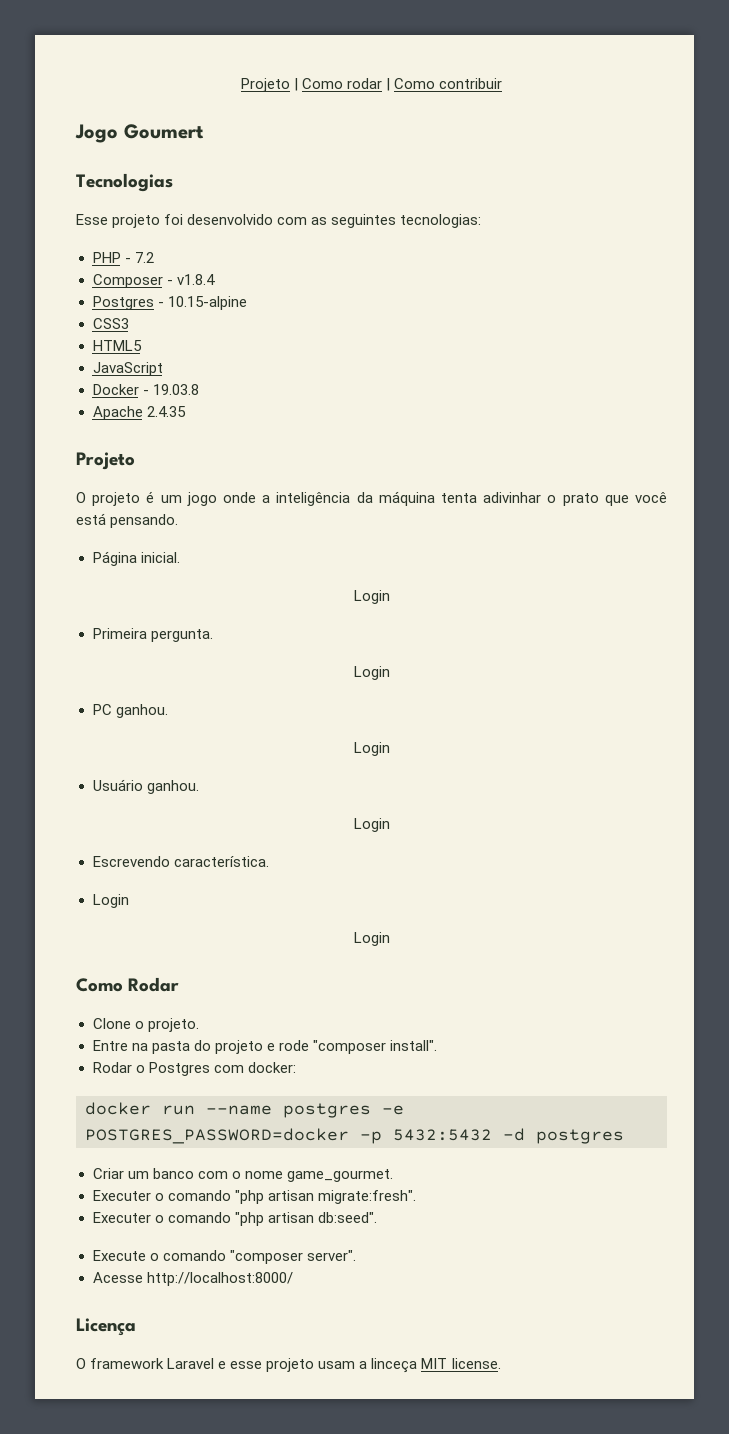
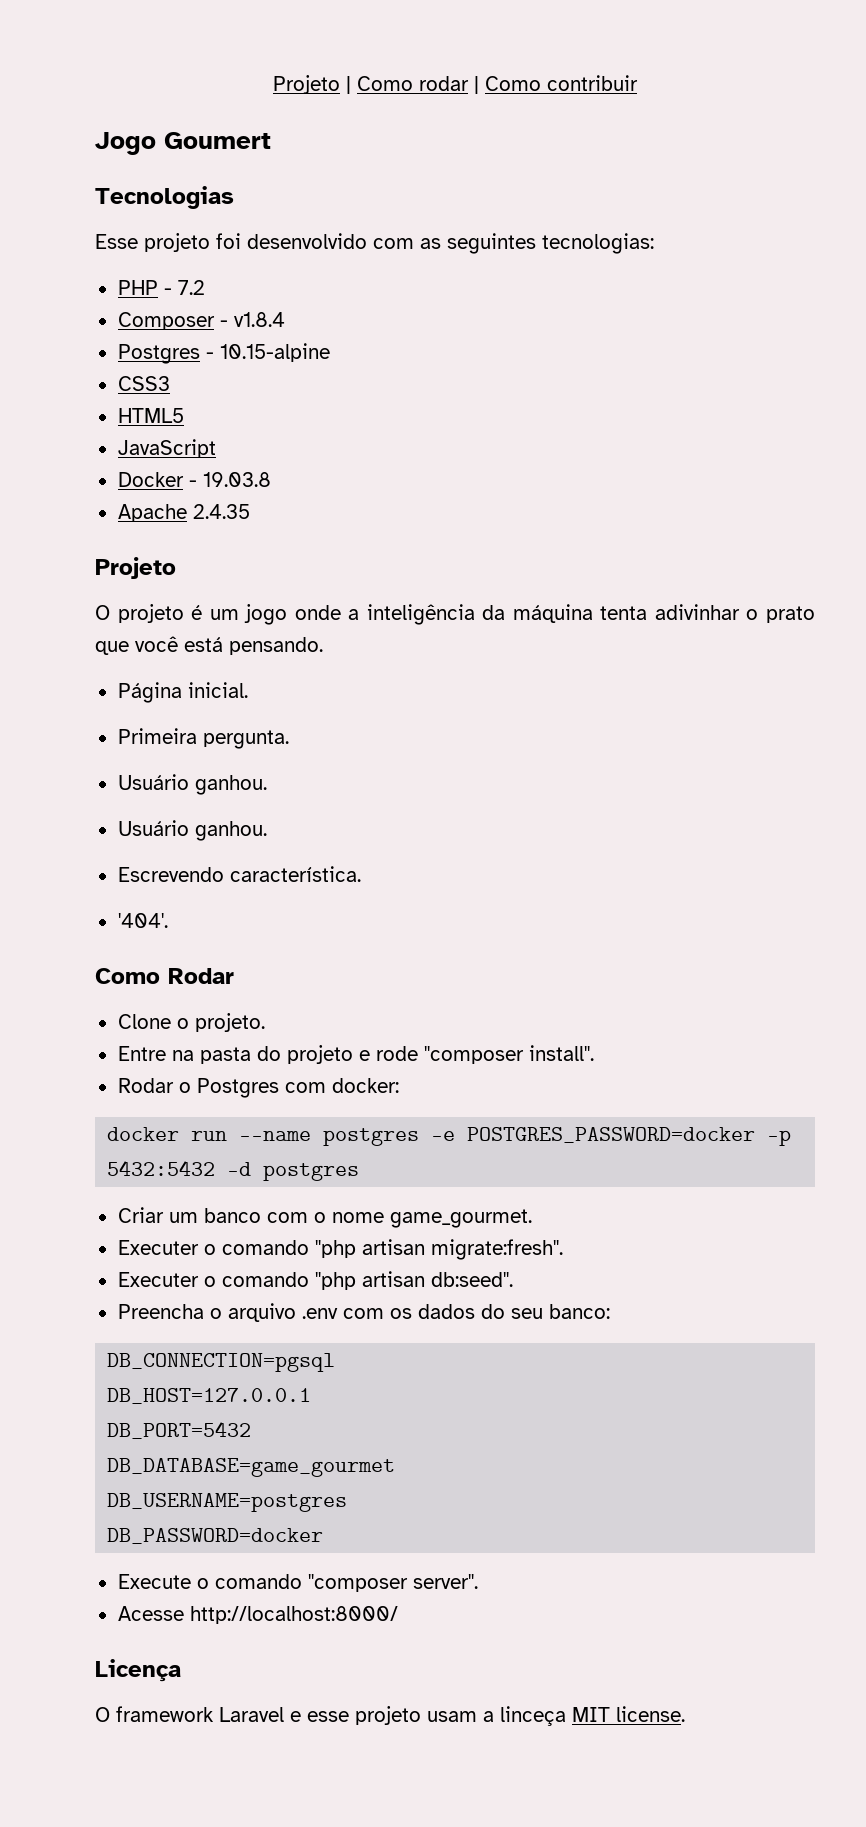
  Página inicial.
- Login
  Primeira pergunta.
- Login
- PC ganhou.
- Login
  Usuário ganhou.
- Login
+ Usuário ganhou.
  Escrevendo característica.
- Login
- Login
+ '404'.
+ Preencha o arquivo .env com os dados do seu banco:
+ DB_CONNECTION=pgsql
+ DB_HOST=127.0.0.1
+ DB_PORT=5432
+ DB_DATABASE=game_gourmet
+ DB_USERNAME=postgres
+ DB_PASSWORD=docker

